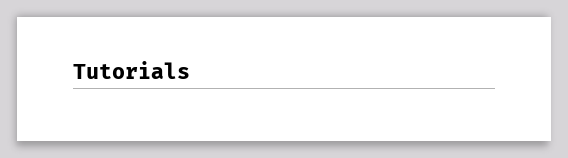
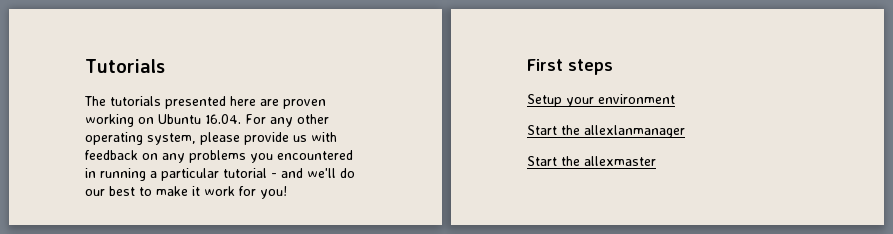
+ The tutorials presented here are proven working on Ubuntu 16.04. For any other operating system, please provide us with feedback on any problems you encountered in running a particular tutorial - and we'll do our best to make it work for you!
+ First steps
+ Setup your environment
+ Start the allexlanmanager
+ Start the allexmaster

